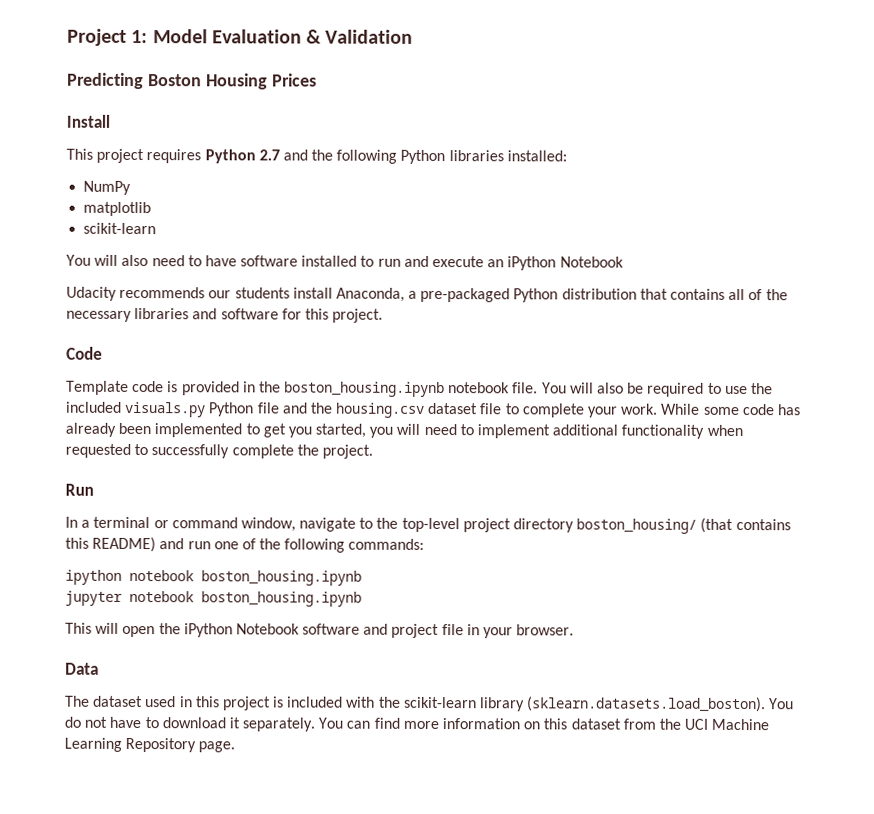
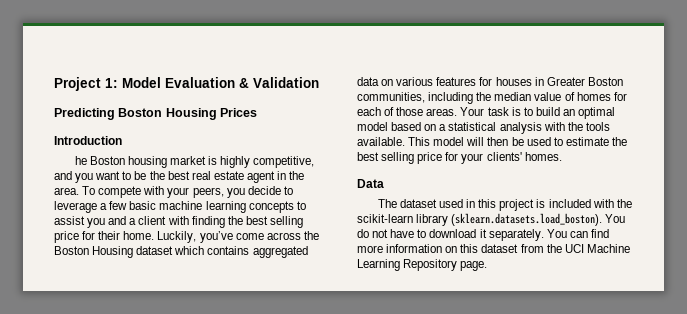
- Install
- This project requires Python 2.7 and the following Python libraries installed:
- NumPy
- matplotlib
- scikit-learn
- You will also need to have software installed to run and execute an iPython Notebook
- Udacity recommends our students install Anaconda, a pre-packaged Python distribution that contains all of the necessary libraries and software for this project.
- Code
- Template code is provided in the boston_housing.ipynb notebook file. You will also be required to use the included visuals.py Python file and the housing.csv dataset file to complete your work. While some code has already been implemented to get you started, you will need to implement additional functionality when requested to successfully complete the project.
- Run
- In a terminal or command window, navigate to the top-level project directory boston_housing/ (that contains this README) and run one of the following commands:
- ipython notebook boston_housing.ipynb
- jupyter notebook boston_housing.ipynb
- This will open the iPython Notebook software and project file in your browser.
+ Introduction
+ he Boston housing market is highly competitive, and you want to be the best real estate agent in the area. To compete with your peers, you decide to leverage a few basic machine learning concepts to assist you and a client with finding the best selling price for their home. Luckily, you’ve come across the Boston Housing dataset which contains aggregated data on various features for houses in Greater Boston communities, including the median value of homes for each of those areas. Your task is to build an optimal model based on a statistical analysis with the tools available. This model will then be used to estimate the best selling price for your clients' homes.

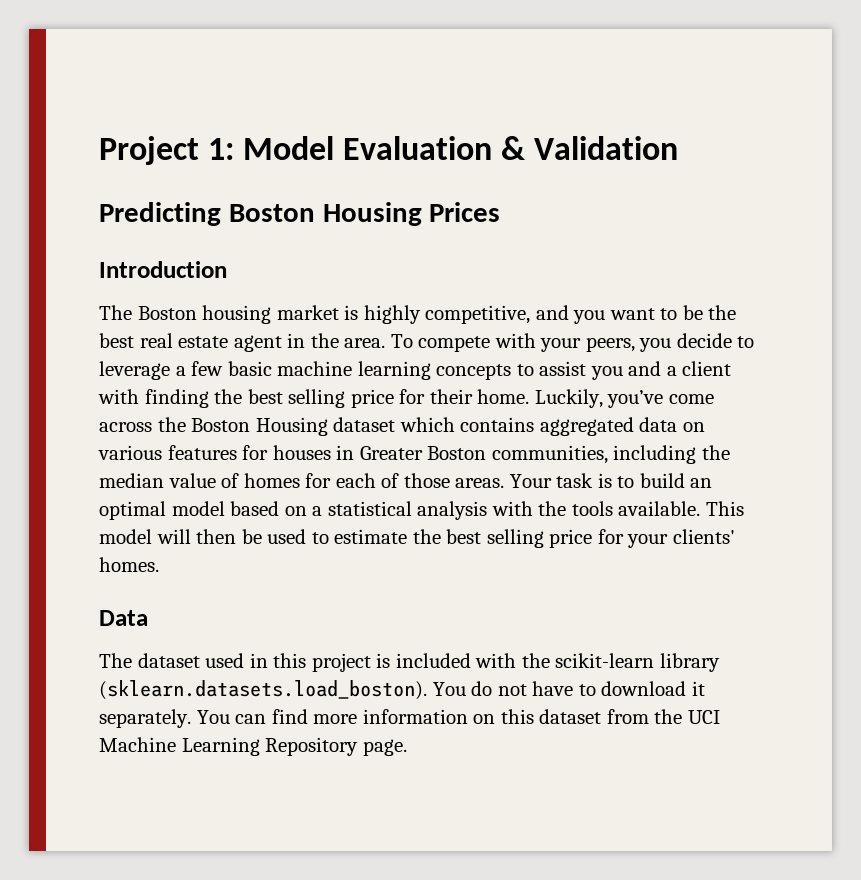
- he Boston housing market is highly competitive, and you want to be the best real estate agent in the area.
+ The Boston housing market is highly competitive, and you want to be the best real estate agent in the area.

